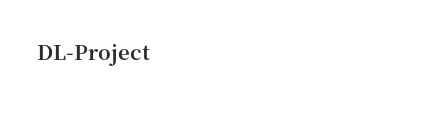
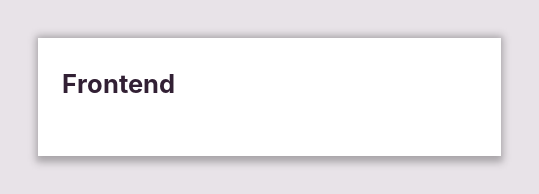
- DL-Project
+ Frontend

